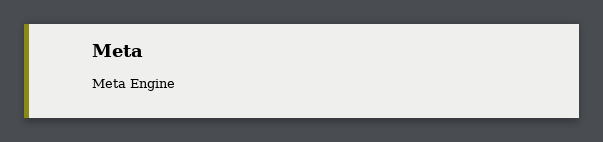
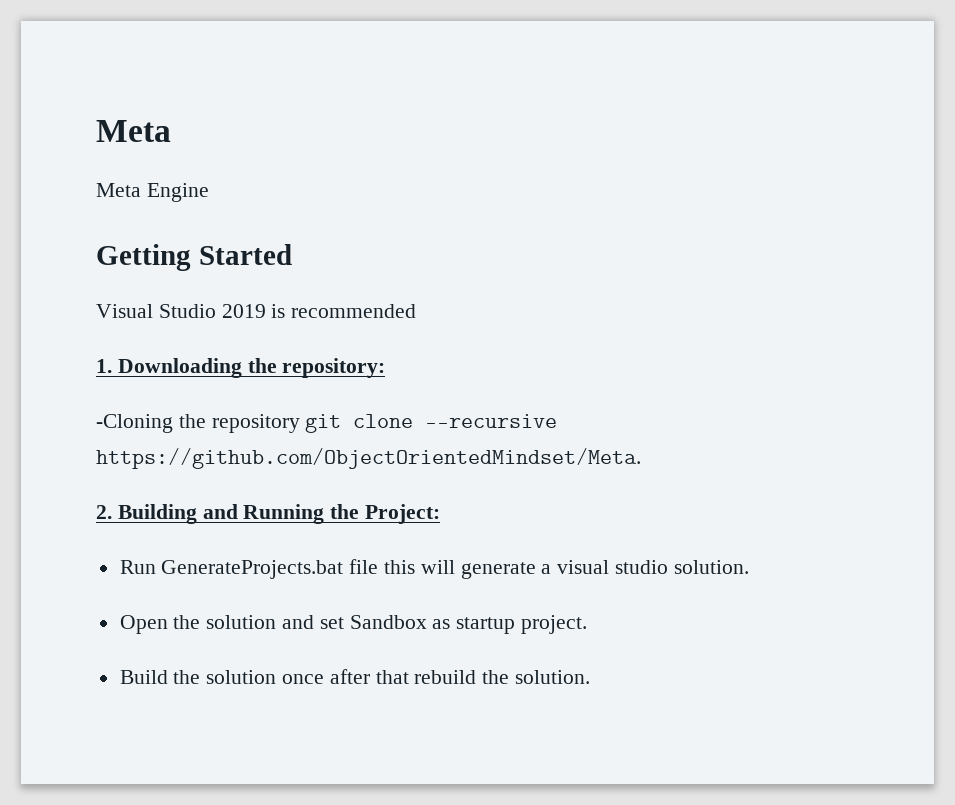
+ Getting Started
+ Visual Studio 2019 is recommended
+ 1. Downloading the repository:
+ -Cloning the repository git clone --recursive https://github.com/ObjectOrientedMindset/Meta.
+ 2. Building and Running the Project:
+ Run GenerateProjects.bat file this will generate a visual studio solution.
+ Open the solution and set Sandbox as startup project.
+ Build the solution once after that rebuild the solution.

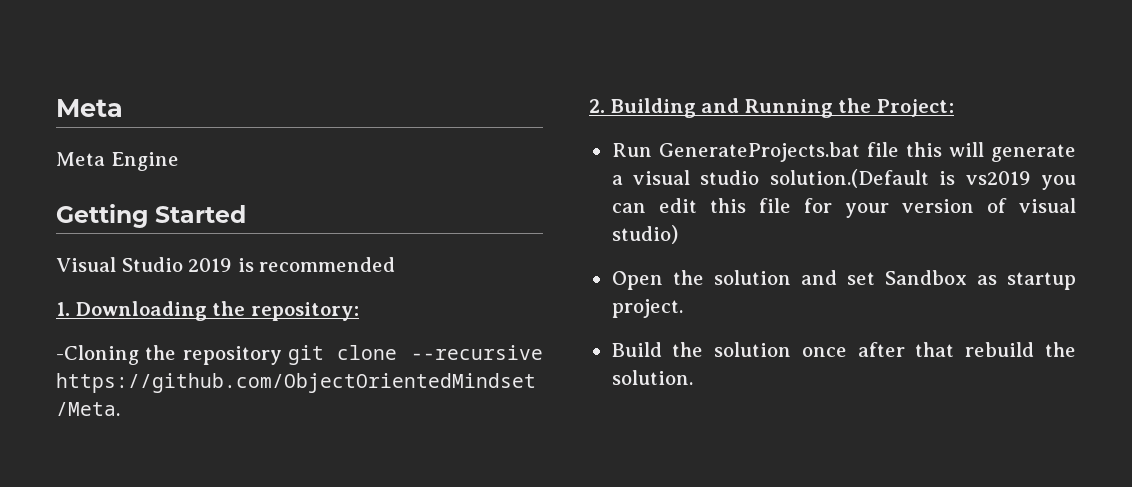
- Run GenerateProjects.bat file this will generate a visual studio solution.
+ Run GenerateProjects.bat file this will generate a visual studio solution.(Default is vs2019 you can edit this file for your version of visual studio)

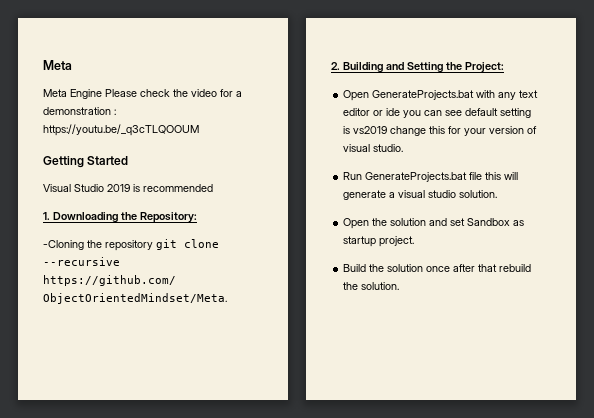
- Meta Engine
+ Meta Engine Please check the video for a demonstration : https://youtu.be/_q3cTLQOOUM
- 1. Downloading the repository:
+ 1. Downloading the Repository:
- 2. Building and Running the Project:
+ 2. Building and Setting the Project:
+ Open GenerateProjects.bat with any text editor or ide you can see default setting is vs2019 change this for your version of visual studio.
- Run GenerateProjects.bat file this will generate a visual studio solution.(Default is vs2019 you can edit this file for your version of visual studio)
+ Run GenerateProjects.bat file this will generate a visual studio solution.

